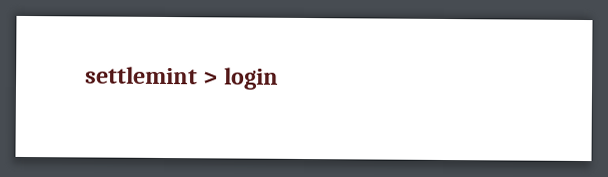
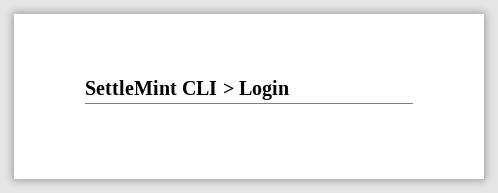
- settlemint > login
+ SettleMint CLI > Login

